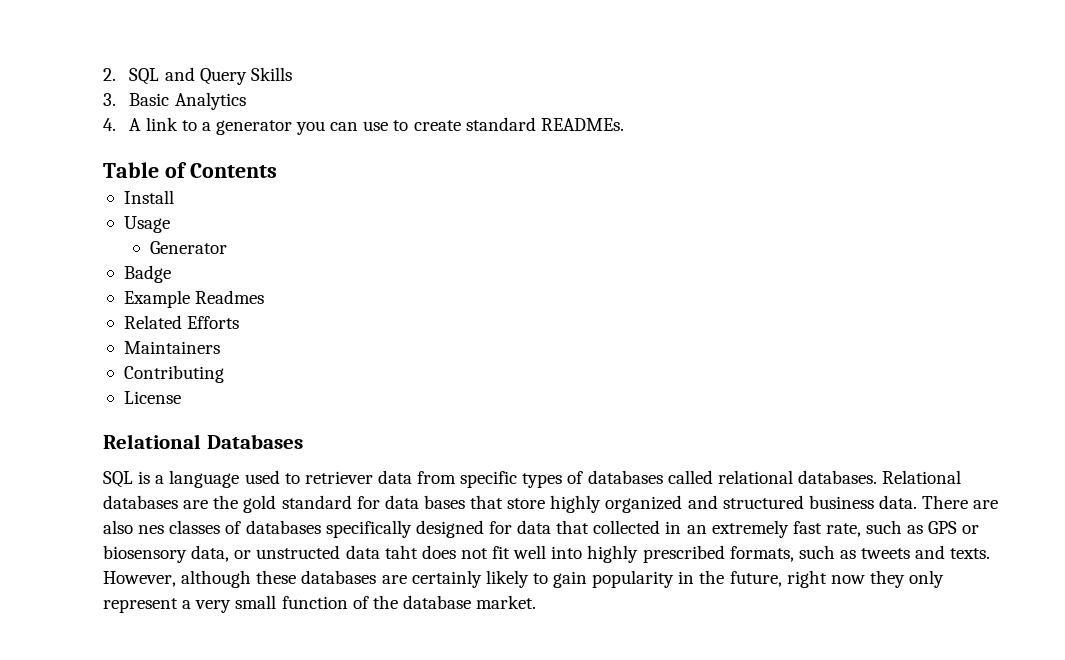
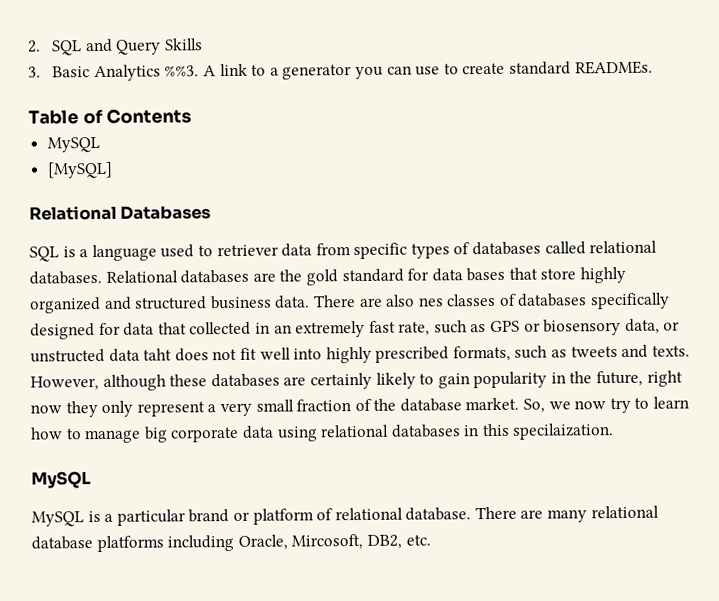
- 3. Basic Analytics
- 4. A link to a generator you can use to create standard READMEs.
+ 3. Basic Analytics %%3. A link to a generator you can use to create standard READMEs.
  Table of Contents
- Install
- Usage
- Generator
- Badge
- Example Readmes
- Related Efforts
- Maintainers
- Contributing
- License
+ MySQL
+ [MySQL]
- However, although these databases are certainly likely to gain popularity in the future, right now they only represent a very small function of the database market.
+ However, although these databases are certainly likely to gain popularity in the future, right now they only represent a very small fraction of the database market.
+ So, we now try to learn how to manage big corporate data using relational databases in this specilaization.
+ MySQL
+ MySQL is a particular brand or platform of relational database. There are many relational database platforms including Oracle, Mircosoft, DB2, etc.

